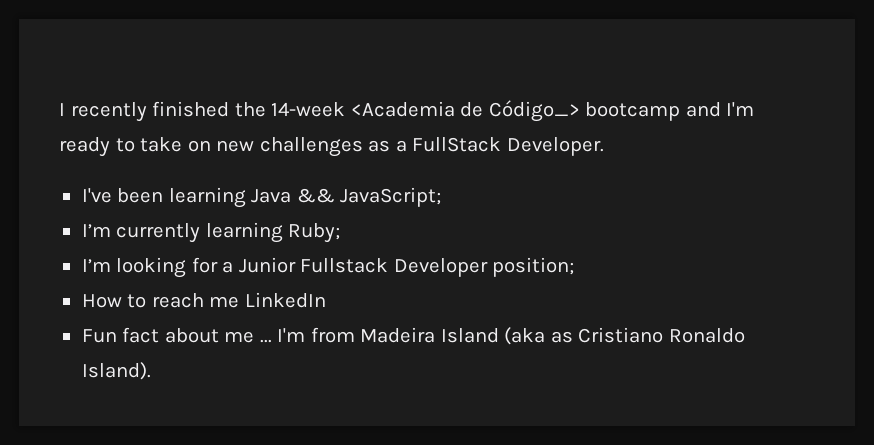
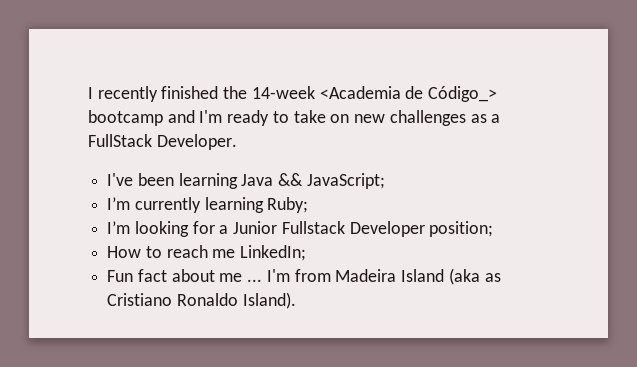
- How to reach me LinkedIn
+ How to reach me LinkedIn;

